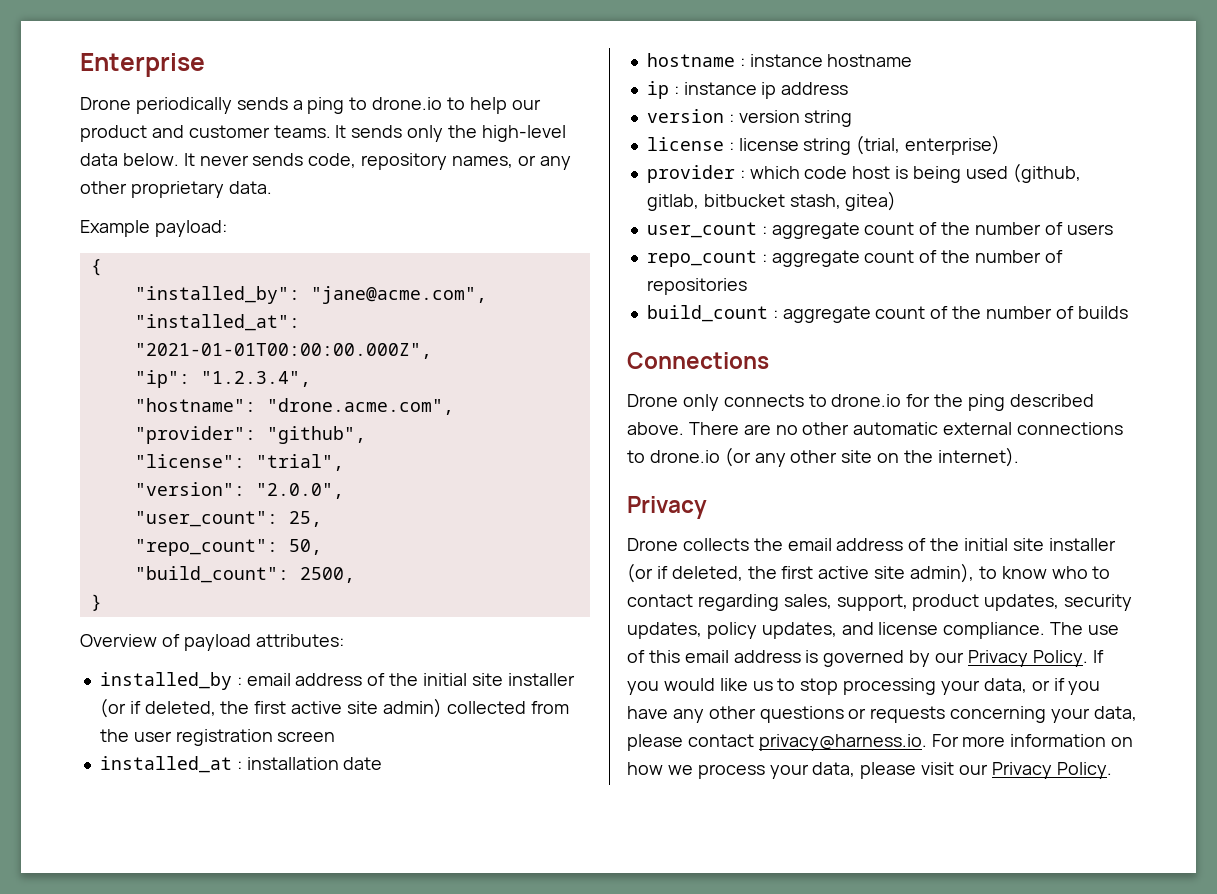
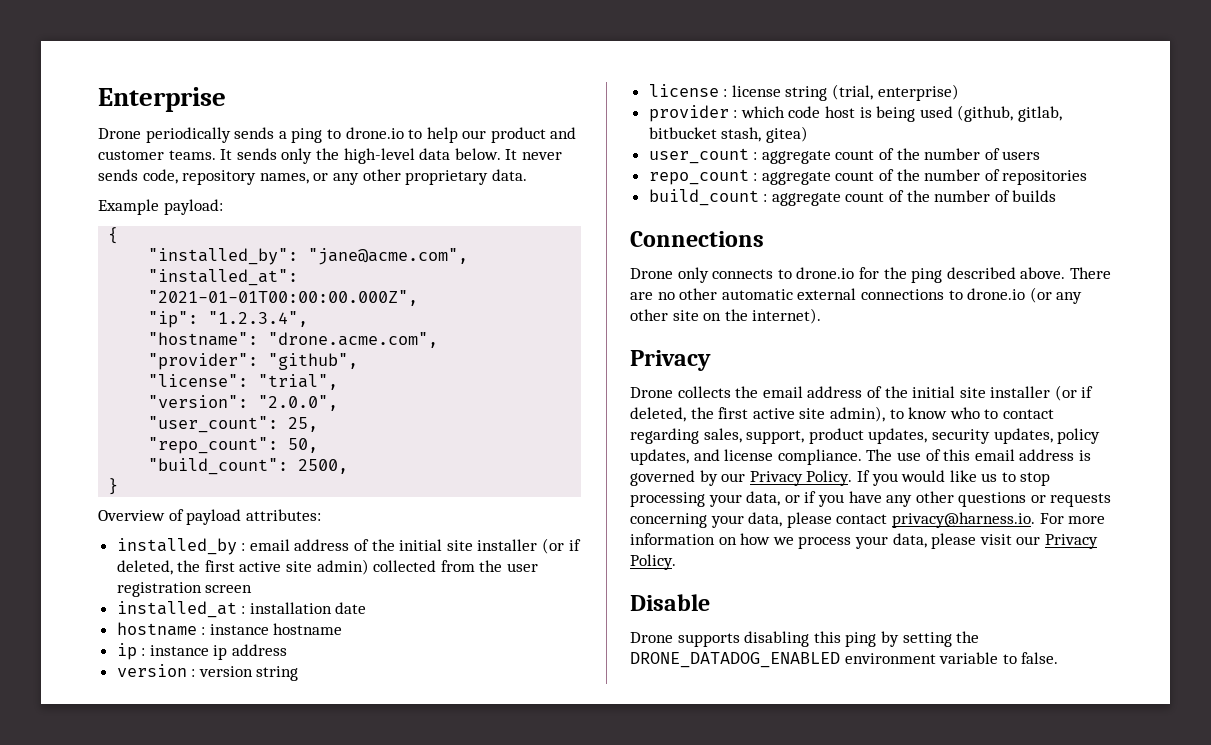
+ Disable
+ Drone supports disabling this ping by setting the DRONE_DATADOG_ENABLED environment variable to false.

